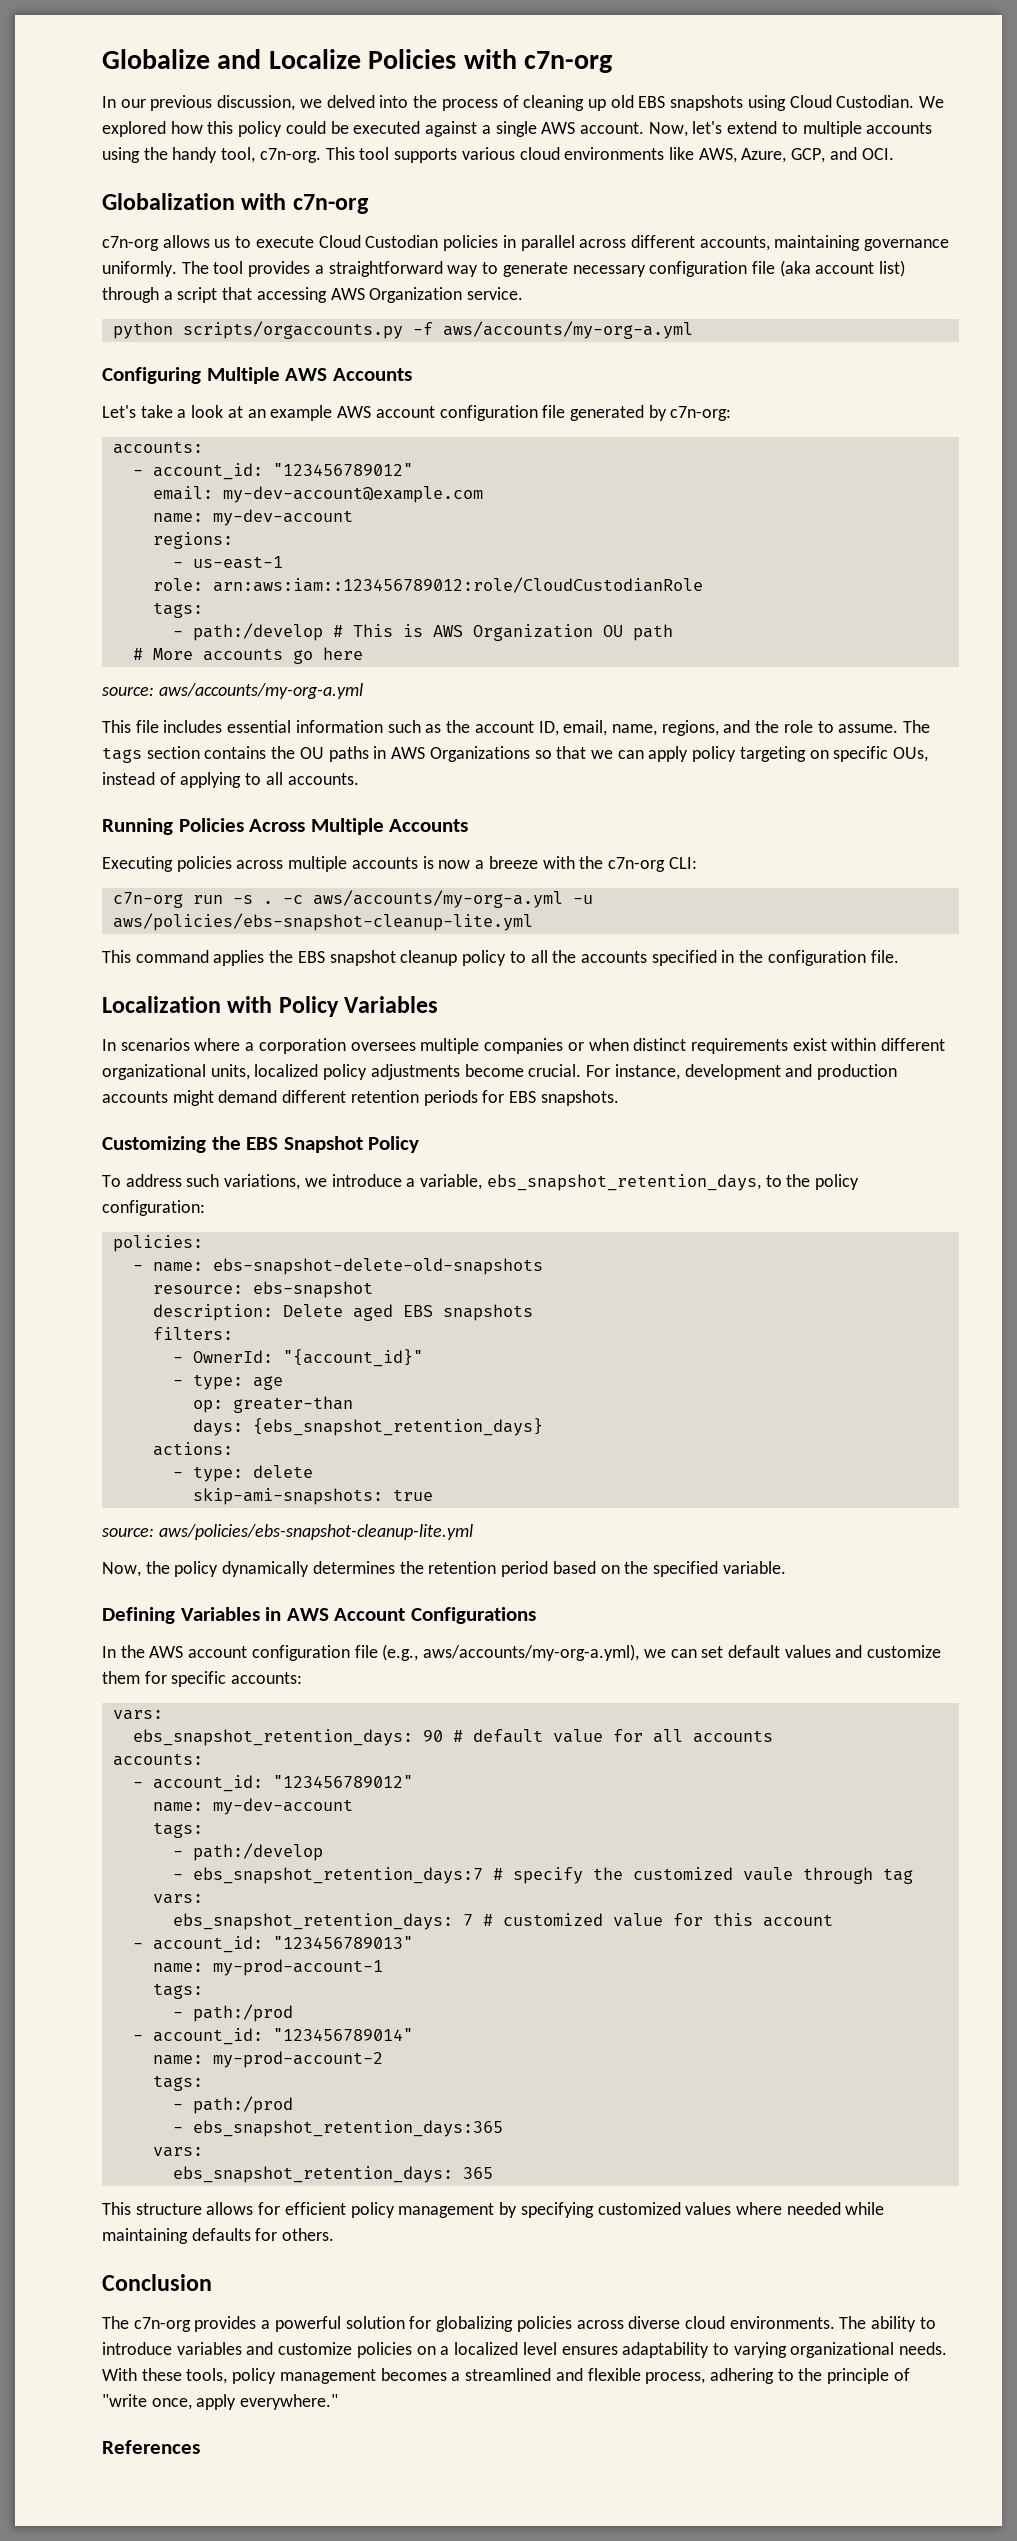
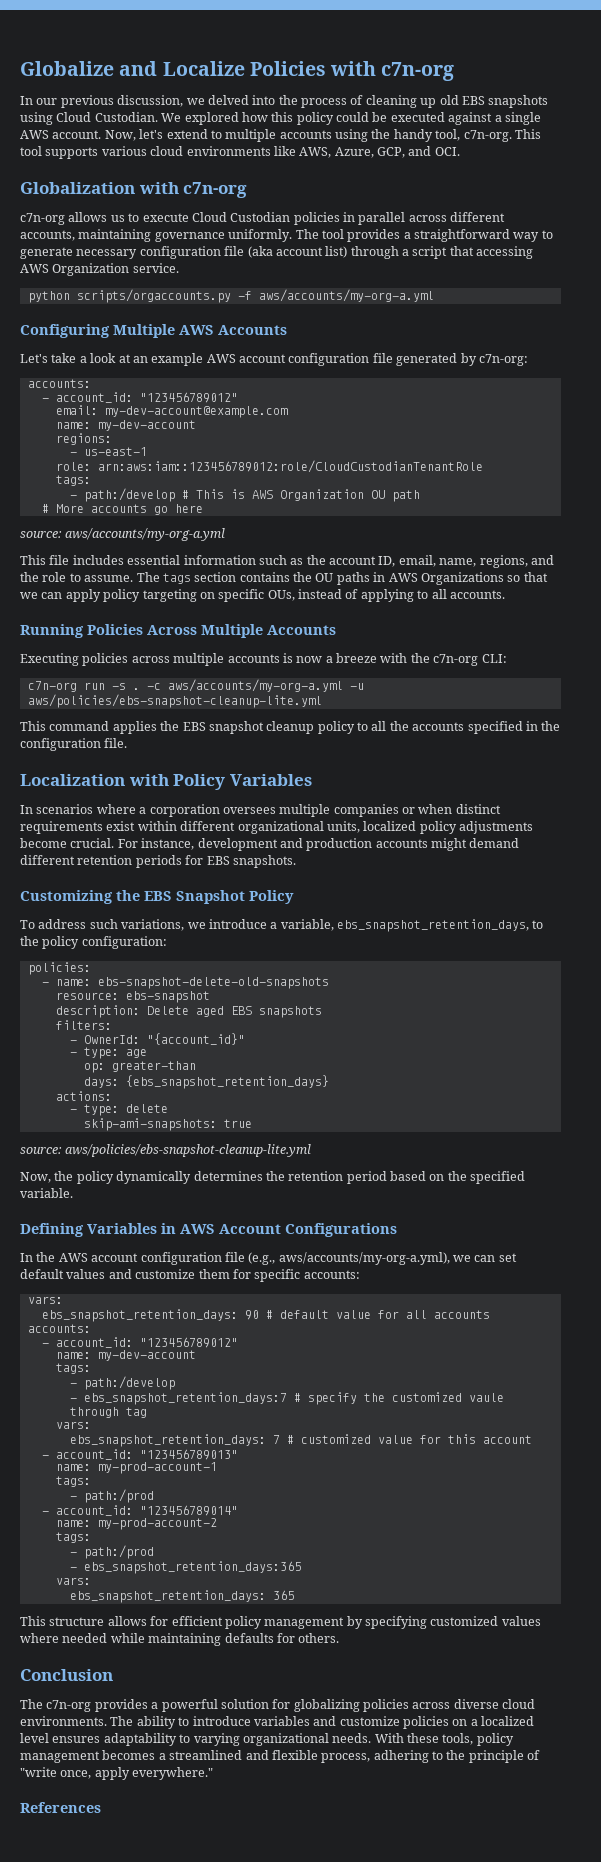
- role: arn:aws:iam::123456789012:role/CloudCustodianRole
+ role: arn:aws:iam::123456789012:role/CloudCustodianTenantRole

